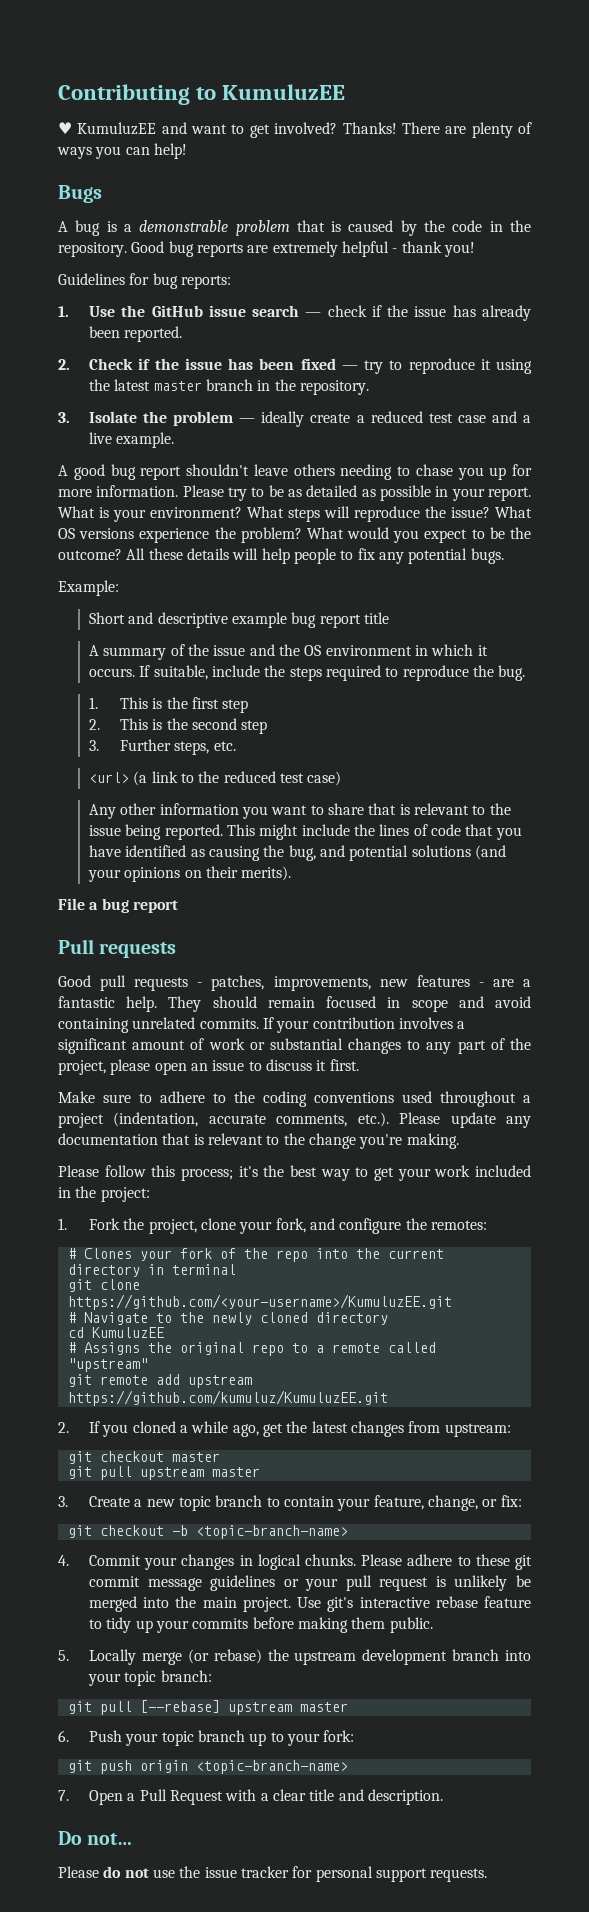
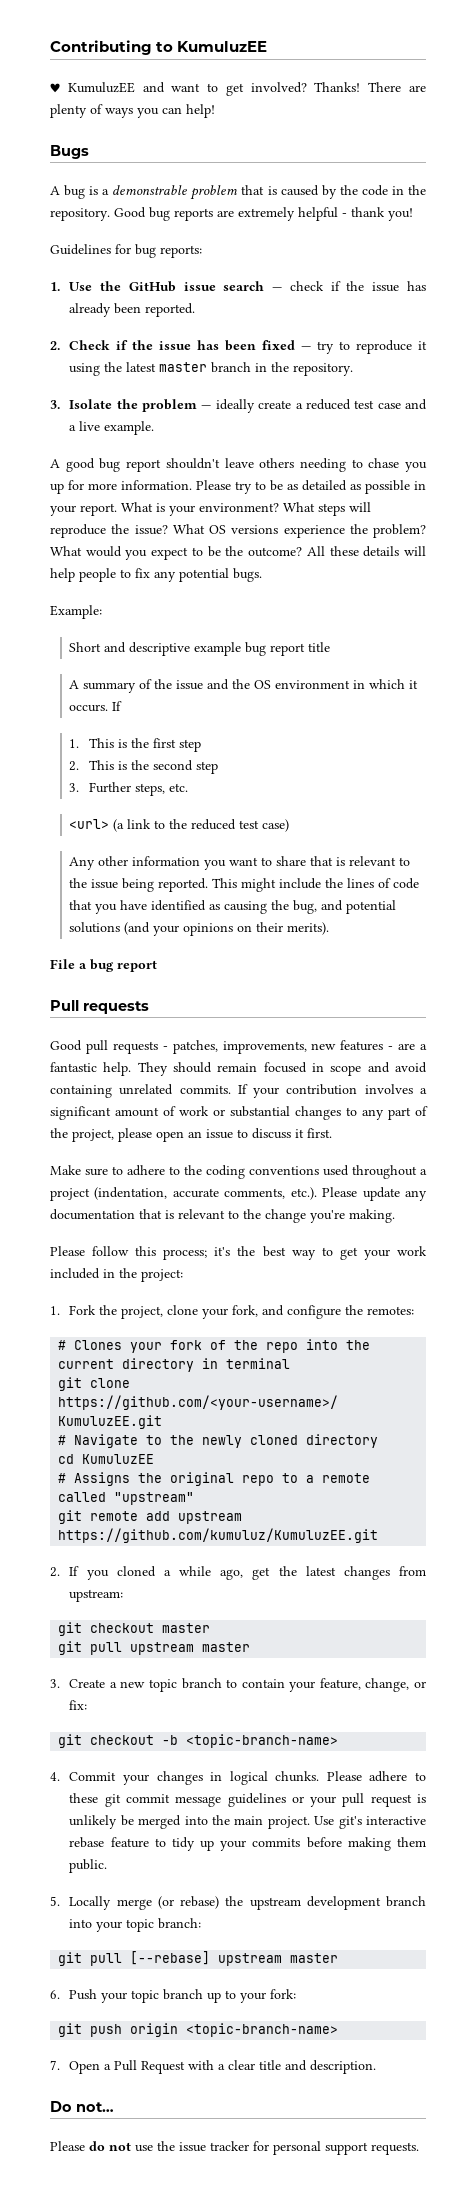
- A summary of the issue and the OS environment in which it occurs. If suitable, include the steps required to reproduce the bug.
+ A summary of the issue and the OS environment in which it occurs. If

